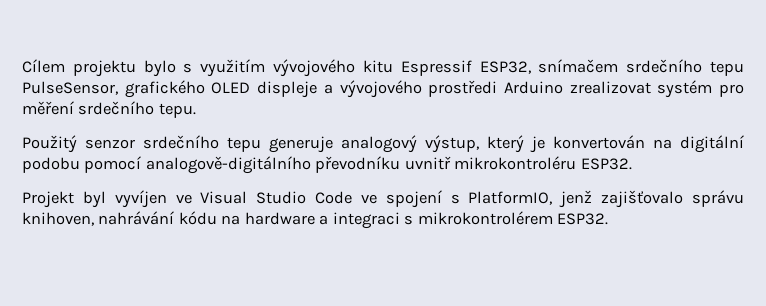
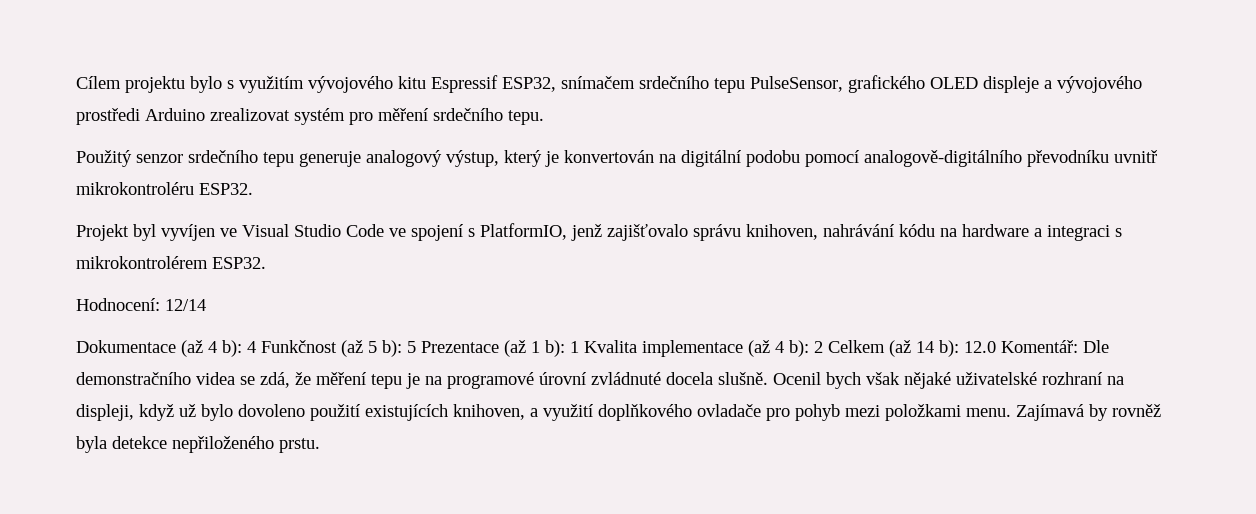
+ Hodnocení: 12/14
+ Dokumentace (až 4 b): 4 Funkčnost (až 5 b): 5 Prezentace (až 1 b): 1 Kvalita implementace (až 4 b): 2 Celkem (až 14 b): 12.0 Komentář: Dle demonstračního videa se zdá, že měření tepu je na programové úrovní zvládnuté docela slušně. Ocenil bych však nějaké uživatelské rozhraní na displeji, když už bylo dovoleno použití existujících knihoven, a využití doplňkového ovladače pro pohyb mezi položkami menu. Zajímavá by rovněž byla detekce nepřiloženého prstu.

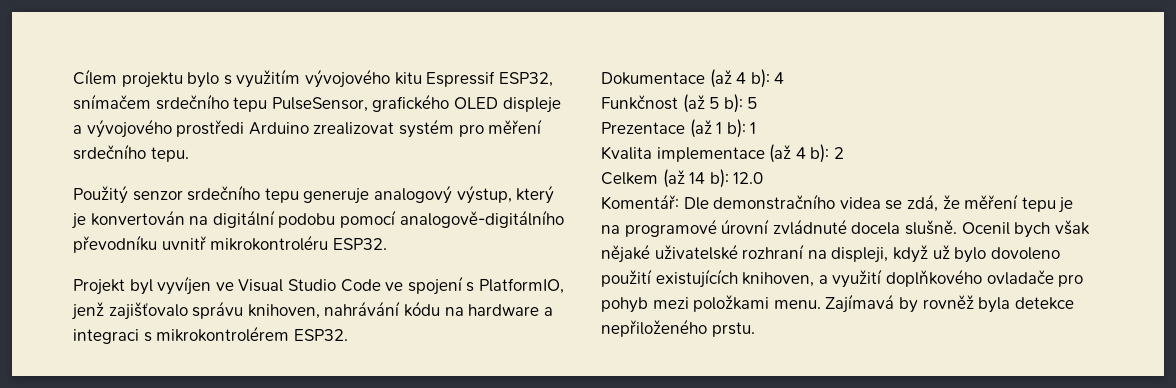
- Hodnocení: 12/14
- Dokumentace (až 4 b): 4 Funkčnost (až 5 b): 5 Prezentace (až 1 b): 1 Kvalita implementace (až 4 b): 2 Celkem (až 14 b): 12.0 Komentář: Dle demonstračního videa se zdá, že měření tepu je na programové úrovní zvládnuté docela slušně.
+ Dokumentace (až 4 b): 4
+ Funkčnost (až 5 b): 5
+ Prezentace (až 1 b): 1
+ Kvalita implementace (až 4 b): 2
+ Celkem (až 14 b): 12.0
+ Komentář: Dle demonstračního videa se zdá, že měření tepu je na programové úrovní zvládnuté docela slušně.

